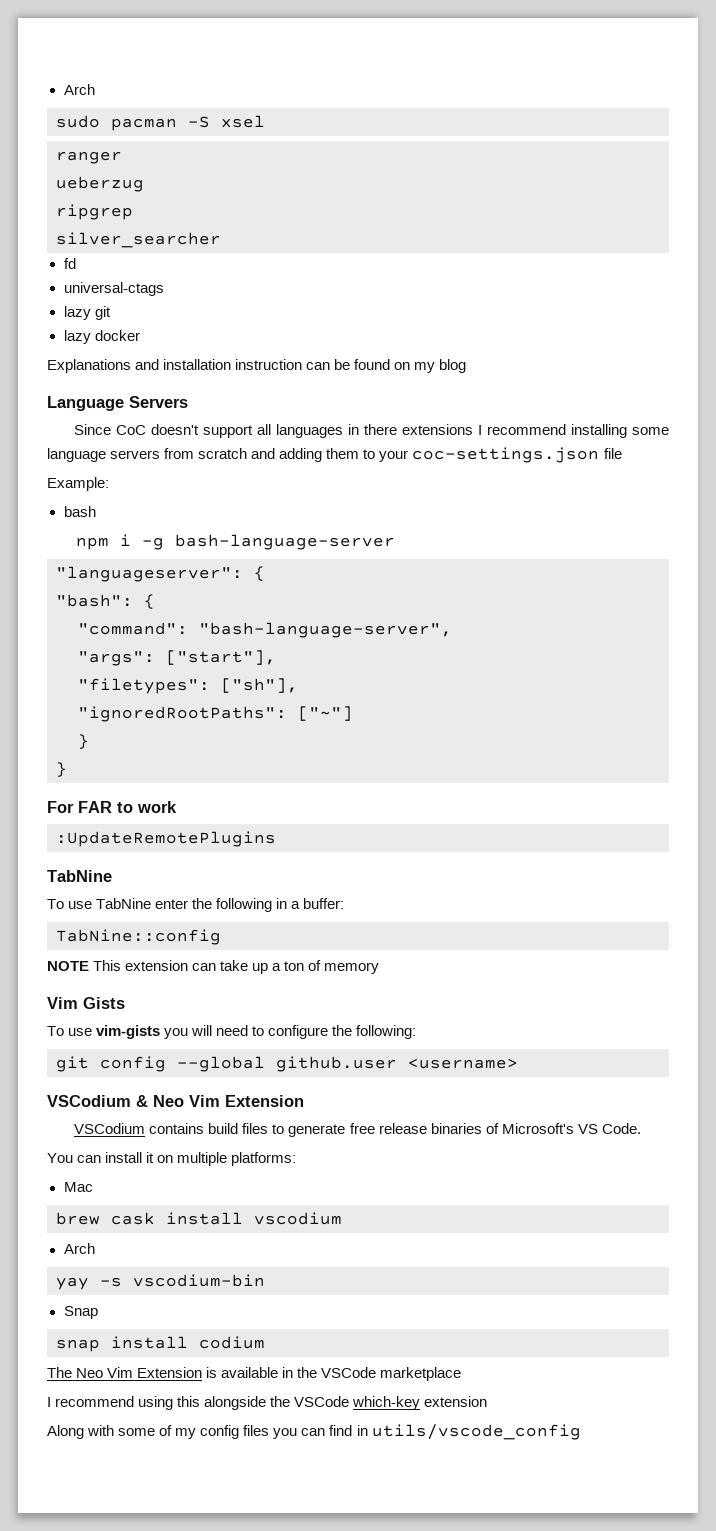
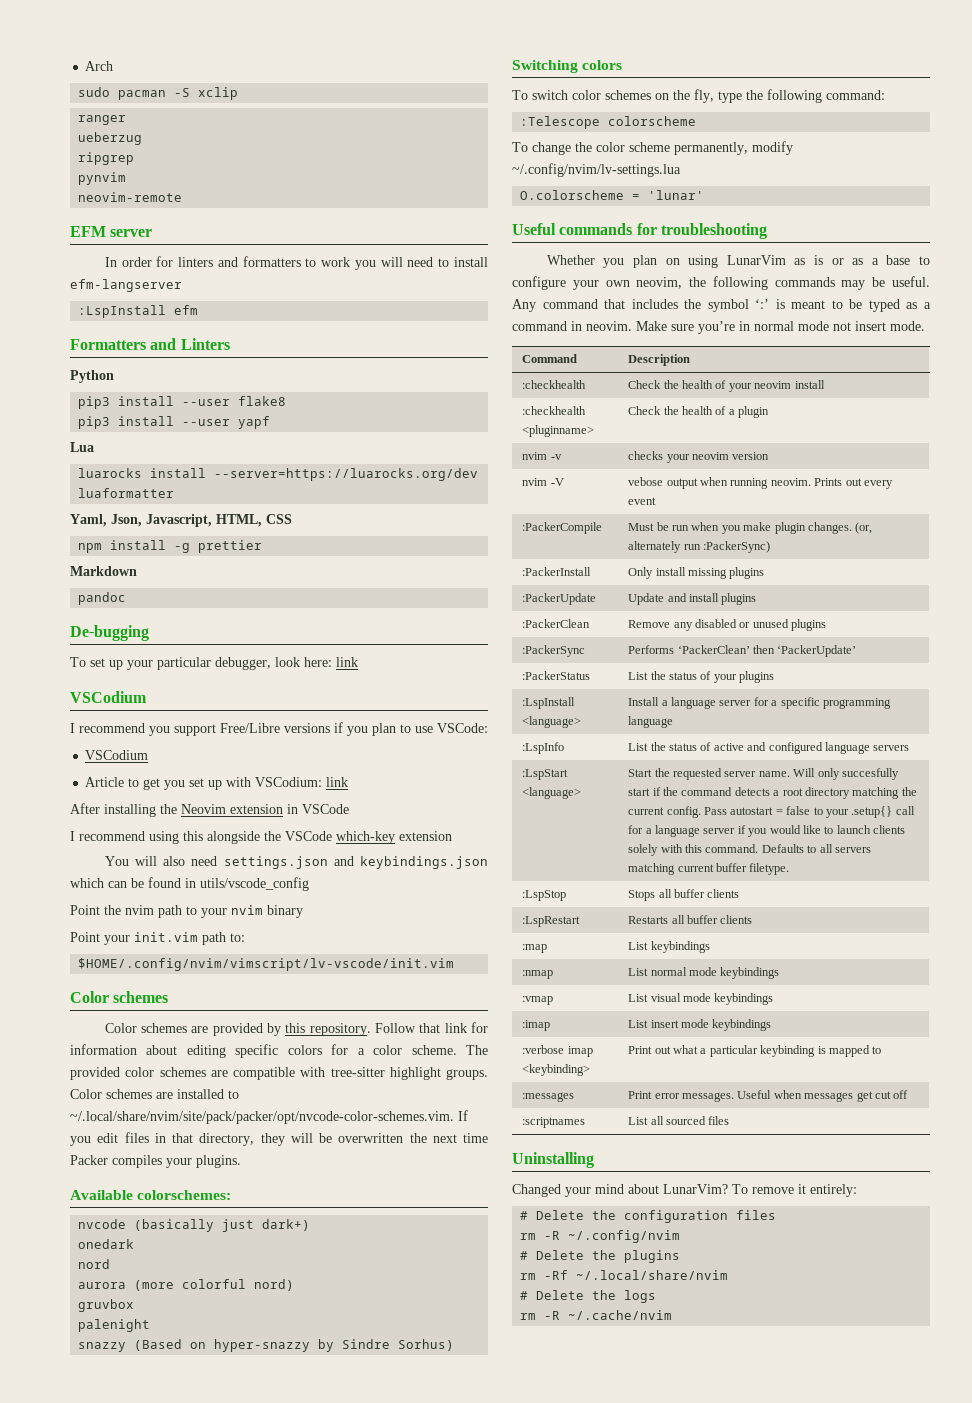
- sudo pacman -S xsel
+ sudo pacman -S xclip
- silver_searcher
- fd
- universal-ctags
- lazy git
- lazy docker
- Explanations and installation instruction can be found on my blog
- Language Servers
- Since CoC doesn't support all languages in there extensions I recommend installing some language servers from scratch and adding them to your coc-settings.json file
- Example:
- bash
- npm i -g bash-language-server
- "languageserver": {
- "bash": {
- "command": "bash-language-server",
- "args": ["start"],
- "filetypes": ["sh"],
- "ignoredRootPaths": ["~"]
- }
- }
- For FAR to work
- :UpdateRemotePlugins
- TabNine
- To use TabNine enter the following in a buffer:
- TabNine::config
- NOTE This extension can take up a ton of memory
- Vim Gists
- To use vim-gists you will need to configure the following:
- git config --global github.user <username>
- VSCodium & Neo Vim Extension
- VSCodium contains build files to generate free release binaries of Microsoft's VS Code.
- You can install it on multiple platforms:
- Mac
- brew cask install vscodium
- Arch
- yay -s vscodium-bin
- Snap
- snap install codium
- The Neo Vim Extension is available in the VSCode marketplace
+ pynvim
+ neovim-remote
+ EFM server
+ In order for linters and formatters to work you will need to install efm-langserver
+ :LspInstall efm
+ Formatters and Linters
+ Python
+ pip3 install --user flake8
+ pip3 install --user yapf
+ Lua
+ luarocks install --server=https://luarocks.org/dev luaformatter
+ Yaml, Json, Javascript, HTML, CSS
+ npm install -g prettier
+ Markdown
+ pandoc
+ De-bugging
+ To set up your particular debugger, look here: link
+ VSCodium
+ I recommend you support Free/Libre versions if you plan to use VSCode:
+ VSCodium
+ Article to get you set up with VSCodium: link
+ After installing the Neovim extension in VSCode
- Along with some of my config files you can find in utils/vscode_config
+ You will also need settings.json and keybindings.json which can be found in utils/vscode_config
+ Point the nvim path to your nvim binary
+ Point your init.vim path to:
+ $HOME/.config/nvim/vimscript/lv-vscode/init.vim
+ Color schemes
+ Color schemes are provided by this repository. Follow that link for information about editing specific colors for a color scheme. The provided color schemes are compatible with tree-sitter highlight groups. Color schemes are installed to ~/.local/share/nvim/site/pack/packer/opt/nvcode-color-schemes.vim. If you edit files in that directory, they will be overwritten the next time Packer compiles your plugins.
+ Available colorschemes:
+ nvcode (basically just dark+)
+ onedark
+ nord
+ aurora (more colorful nord)
+ gruvbox
+ palenight
+ snazzy (Based on hyper-snazzy by Sindre Sorhus)
+ Switching colors
+ To switch color schemes on the fly, type the following command:
+ :Telescope colorscheme
+ To change the color scheme permanently, modify ~/.config/nvim/lv-settings.lua
+ O.colorscheme = 'lunar'
+ Useful commands for troubleshooting
+ Whether you plan on using LunarVim as is or as a base to configure your own neovim, the following commands may be useful. Any command that includes the symbol ‘:’ is meant to be typed as a command in neovim. Make sure you’re in normal mode not insert mode.
+ Command | Description
+ :checkhealth | Check the health of your neovim install
+ :checkhealth <pluginname> | Check the health of a plugin
+ nvim -v | checks your neovim version
+ nvim -V | vebose output when running neovim. Prints out every event
+ :PackerCompile | Must be run when you make plugin changes. (or, alternately run :PackerSync)
+ :PackerInstall | Only install missing plugins
+ :PackerUpdate | Update and install plugins
+ :PackerClean | Remove any disabled or unused plugins
+ :PackerSync | Performs ‘PackerClean’ then ‘PackerUpdate’
+ :PackerStatus | List the status of your plugins
+ :LspInstall <language> | Install a language server for a specific programming language
+ :LspInfo | List the status of active and configured language servers
+ :LspStart <language> | Start the requested server name. Will only succesfully start if the command detects a root directory matching the current config. Pass autostart = false to your .setup{} call for a language server if you would like to launch clients solely with this command. Defaults to all servers matching current buffer filetype.
+ :LspStop | Stops all buffer clients
+ :LspRestart | Restarts all buffer clients
+ :map | List keybindings
+ :nmap | List normal mode keybindings
+ :vmap | List visual mode keybindings
+ :imap | List insert mode keybindings
+ :verbose imap <keybinding> | Print out what a particular keybinding is mapped to
+ :messages | Print error messages. Useful when messages get cut off
+ :scriptnames | List all sourced files
+ Uninstalling
+ Changed your mind about LunarVim? To remove it entirely:
+ # Delete the configuration files
+ rm -R ~/.config/nvim
+ # Delete the plugins
+ rm -Rf ~/.local/share/nvim
+ # Delete the logs
+ rm -R ~/.cache/nvim

